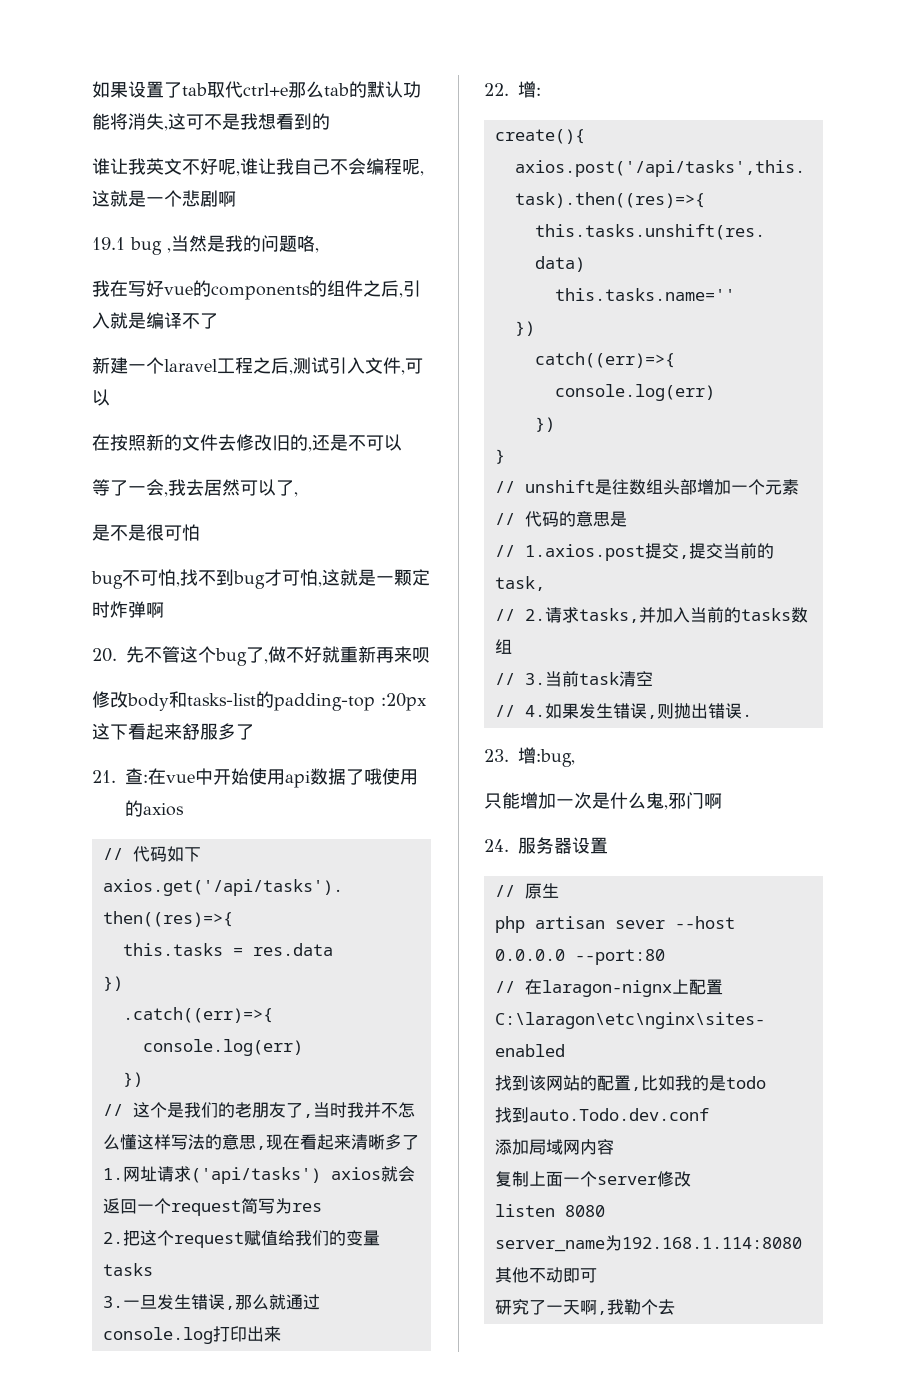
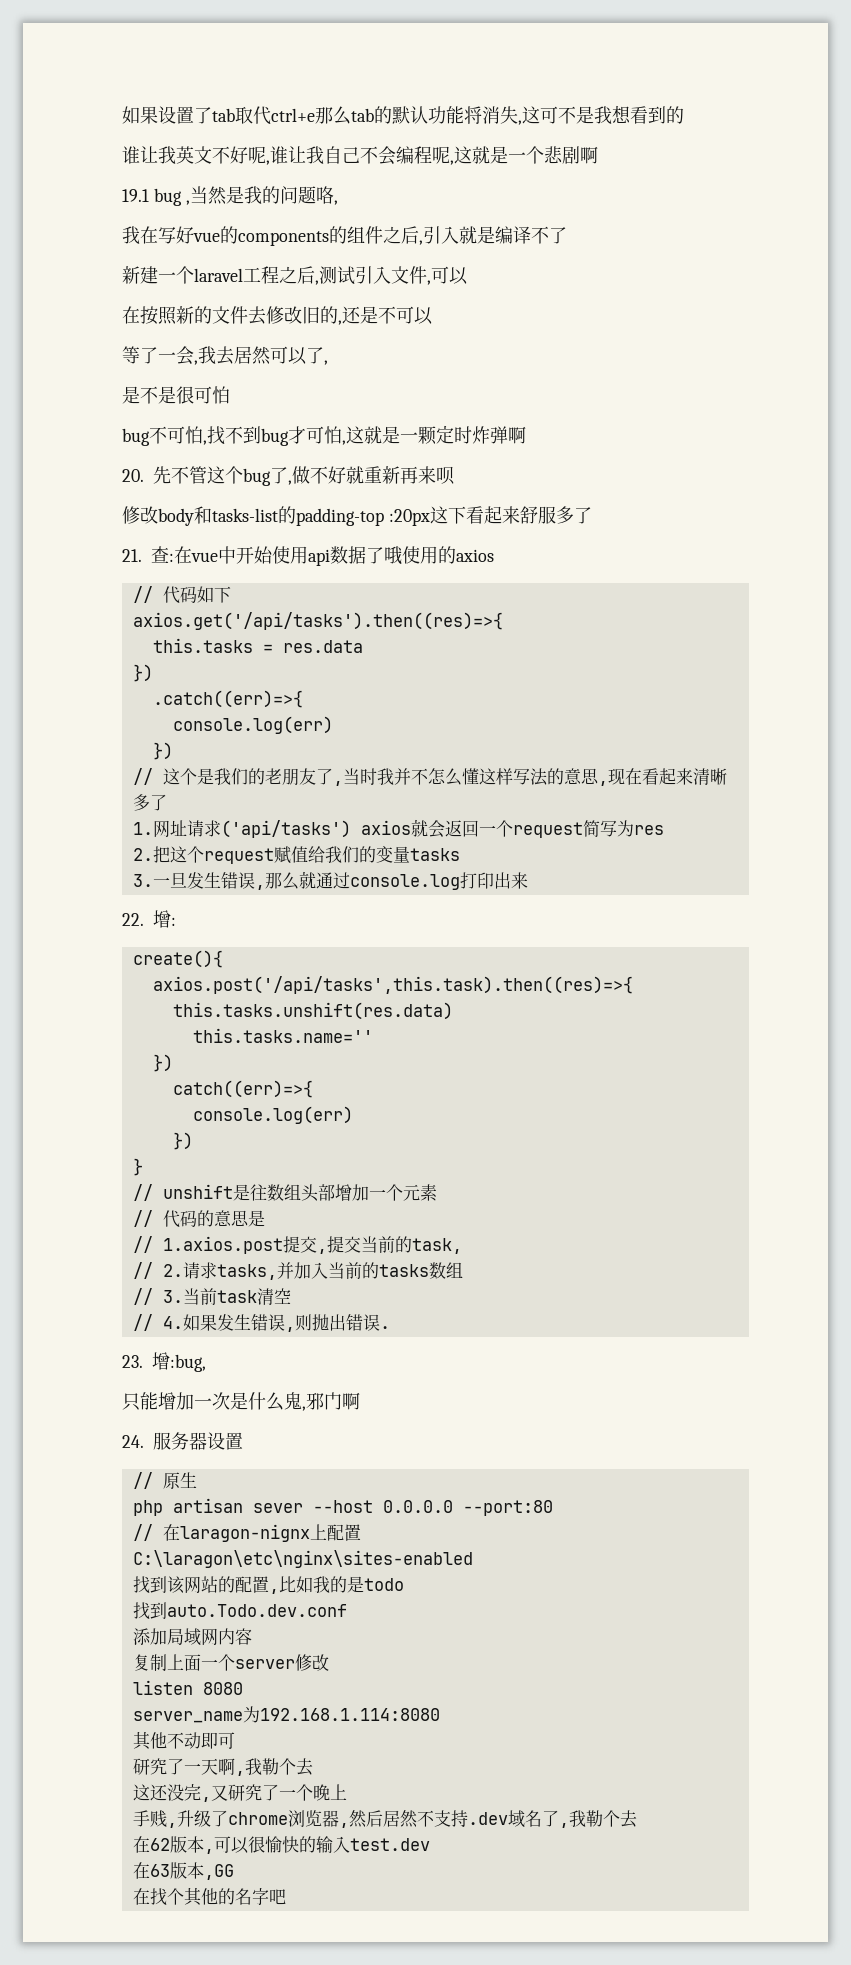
+ 这还没完,又研究了一个晚上
+ 手贱,升级了chrome浏览器,然后居然不支持.dev域名了,我勒个去
+ 在62版本,可以很愉快的输入test.dev
+ 在63版本,GG
+ 在找个其他的名字吧

